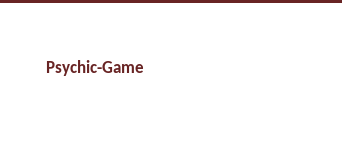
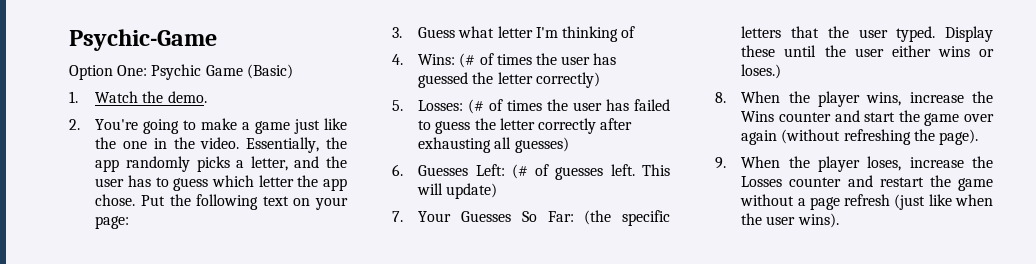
+ Option One: Psychic Game (Basic)
+ 1. Watch the demo.
+ 2. You're going to make a game just like the one in the video. Essentially, the app randomly picks a letter, and the user has to guess which letter the app chose. Put the following text on your page:
+ 3. Guess what letter I'm thinking of
+ 4. Wins: (# of times the user has guessed the letter correctly)
+ 5. Losses: (# of times the user has failed to guess the letter correctly after exhausting all guesses)
+ 6. Guesses Left: (# of guesses left. This will update)
+ 7. Your Guesses So Far: (the specific letters that the user typed. Display these until the user either wins or loses.)
+ 8. When the player wins, increase the Wins counter and start the game over again (without refreshing the page).
+ 9. When the player loses, increase the Losses counter and restart the game without a page refresh (just like when the user wins).

